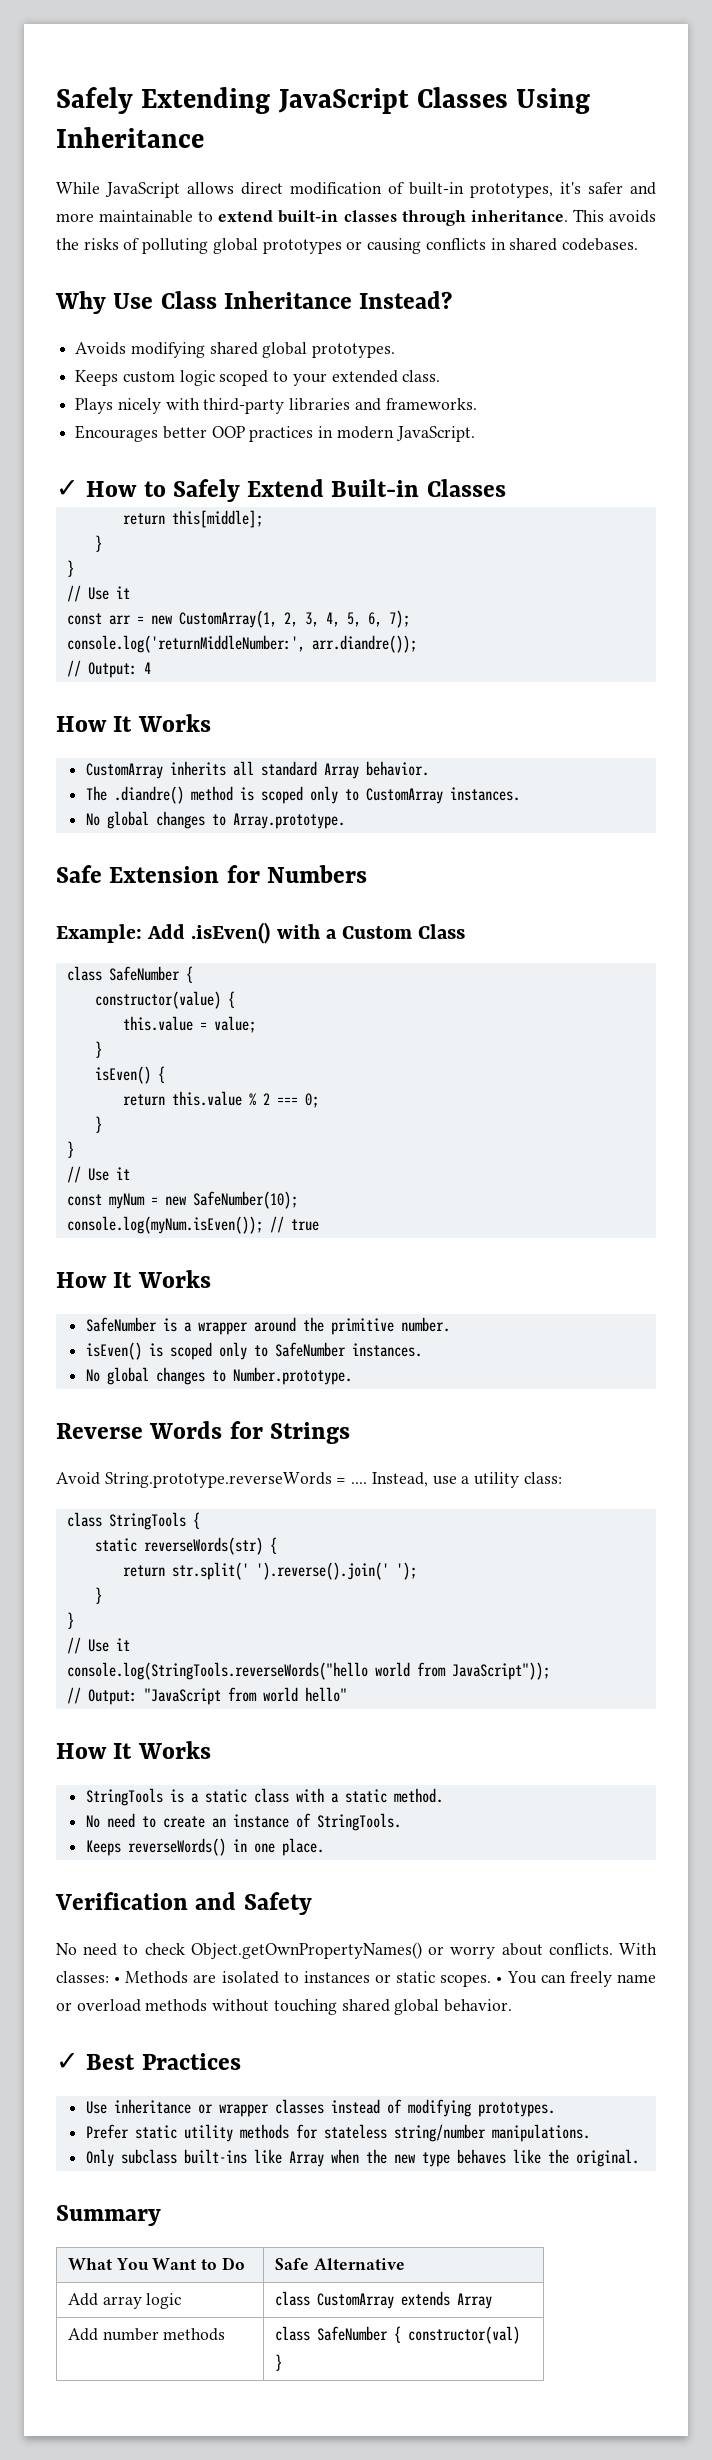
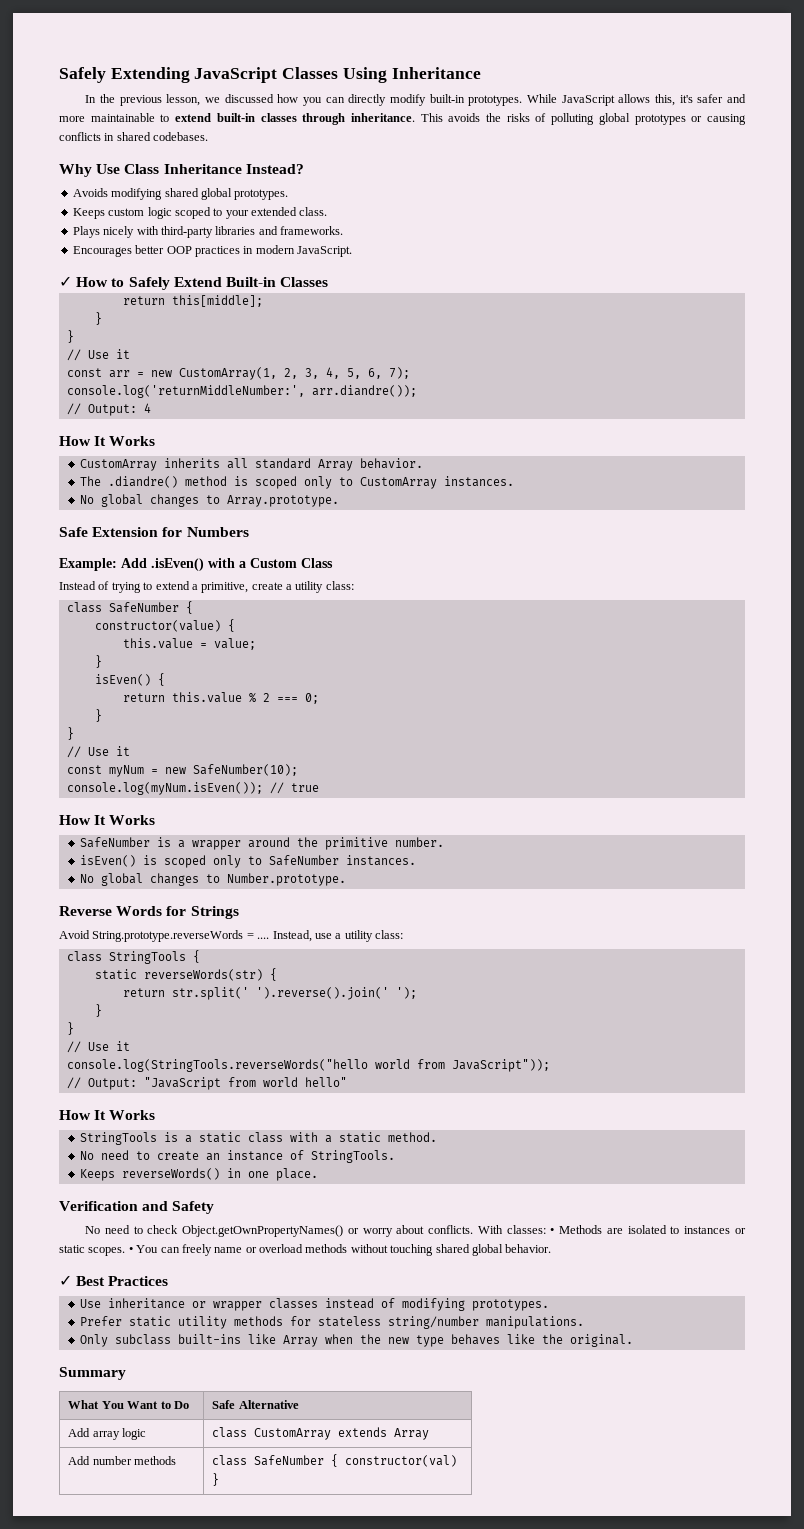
- While JavaScript allows direct modification of built-in prototypes, it's safer and more maintainable to extend built-in classes through inheritance.
+ In the previous lesson, we discussed how you can directly modify built-in prototypes. While JavaScript allows this, it's safer and more maintainable to extend built-in classes through inheritance.
+ Instead of trying to extend a primitive, create a utility class:

